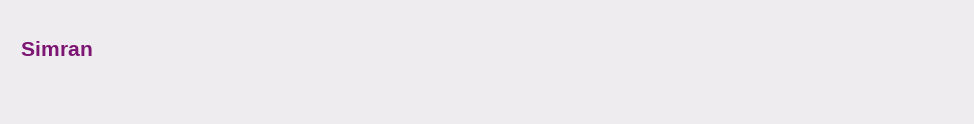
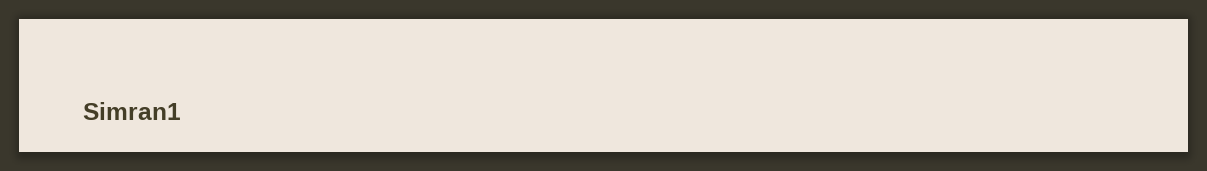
- Simran
+ Simran1

